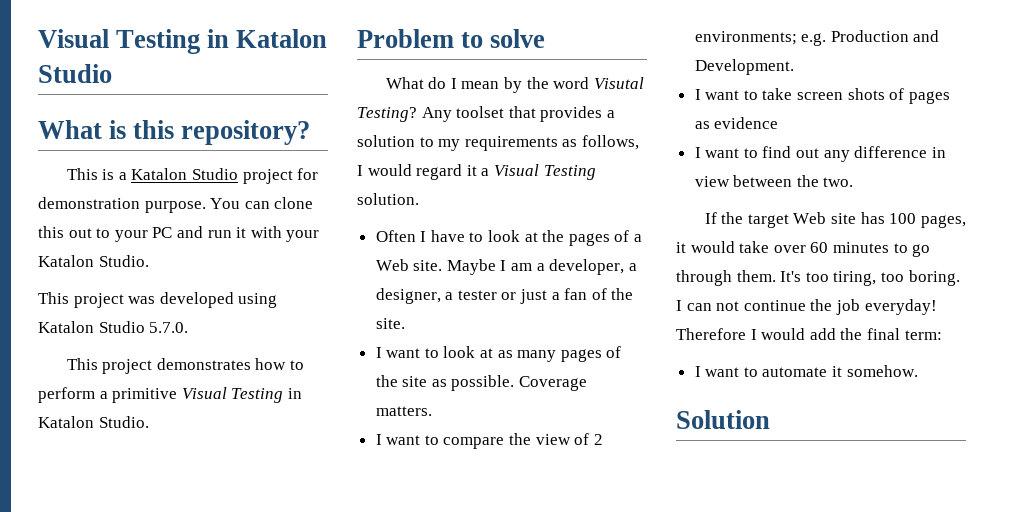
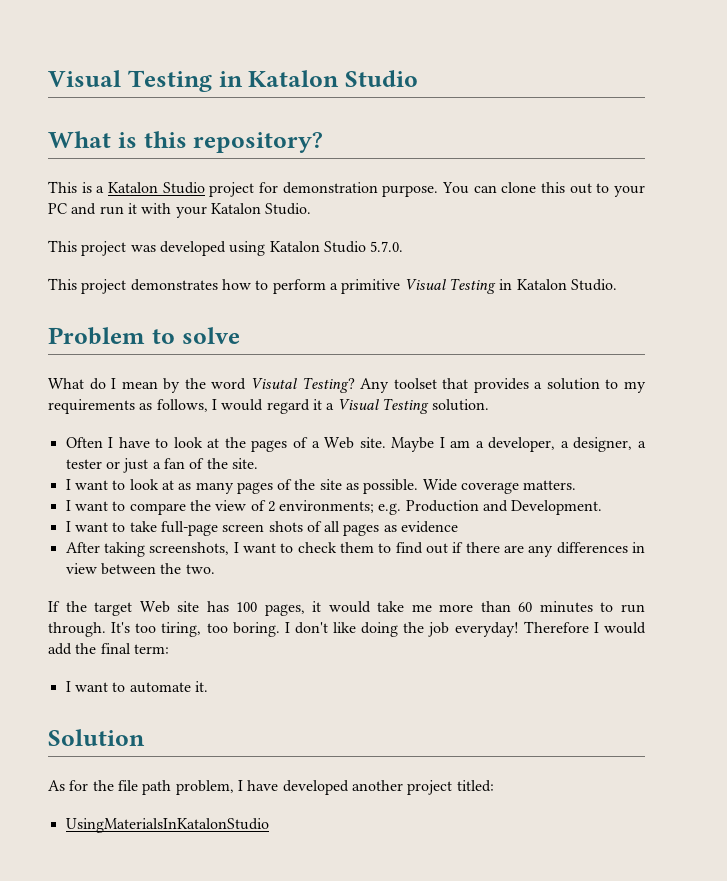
- Coverage matters.
+ Wide coverage matters.
- I want to take screen shots of pages as evidence
+ I want to take full-page screen shots of all pages as evidence
- I want to find out any difference in view between the two.
+ After taking screenshots, I want to check them to find out if there are any differences in view between the two.
- If the target Web site has 100 pages, it would take over 60 minutes to go through them.
+ If the target Web site has 100 pages, it would take me more than 60 minutes to run through.
- I can not continue the job everyday!
+ I don't like doing the job everyday!
- I want to automate it somehow.
+ I want to automate it.
+ As for the file path problem, I have developed another project titled:
+ UsingMaterialsInKatalonStudio

